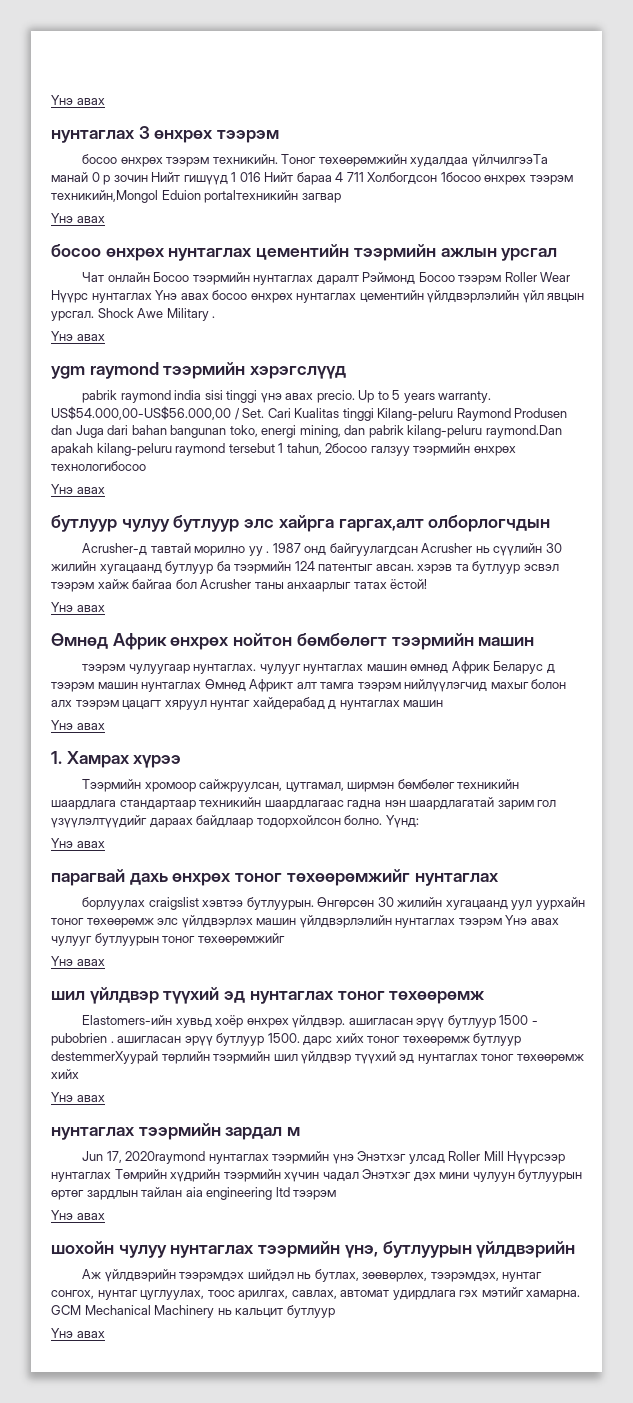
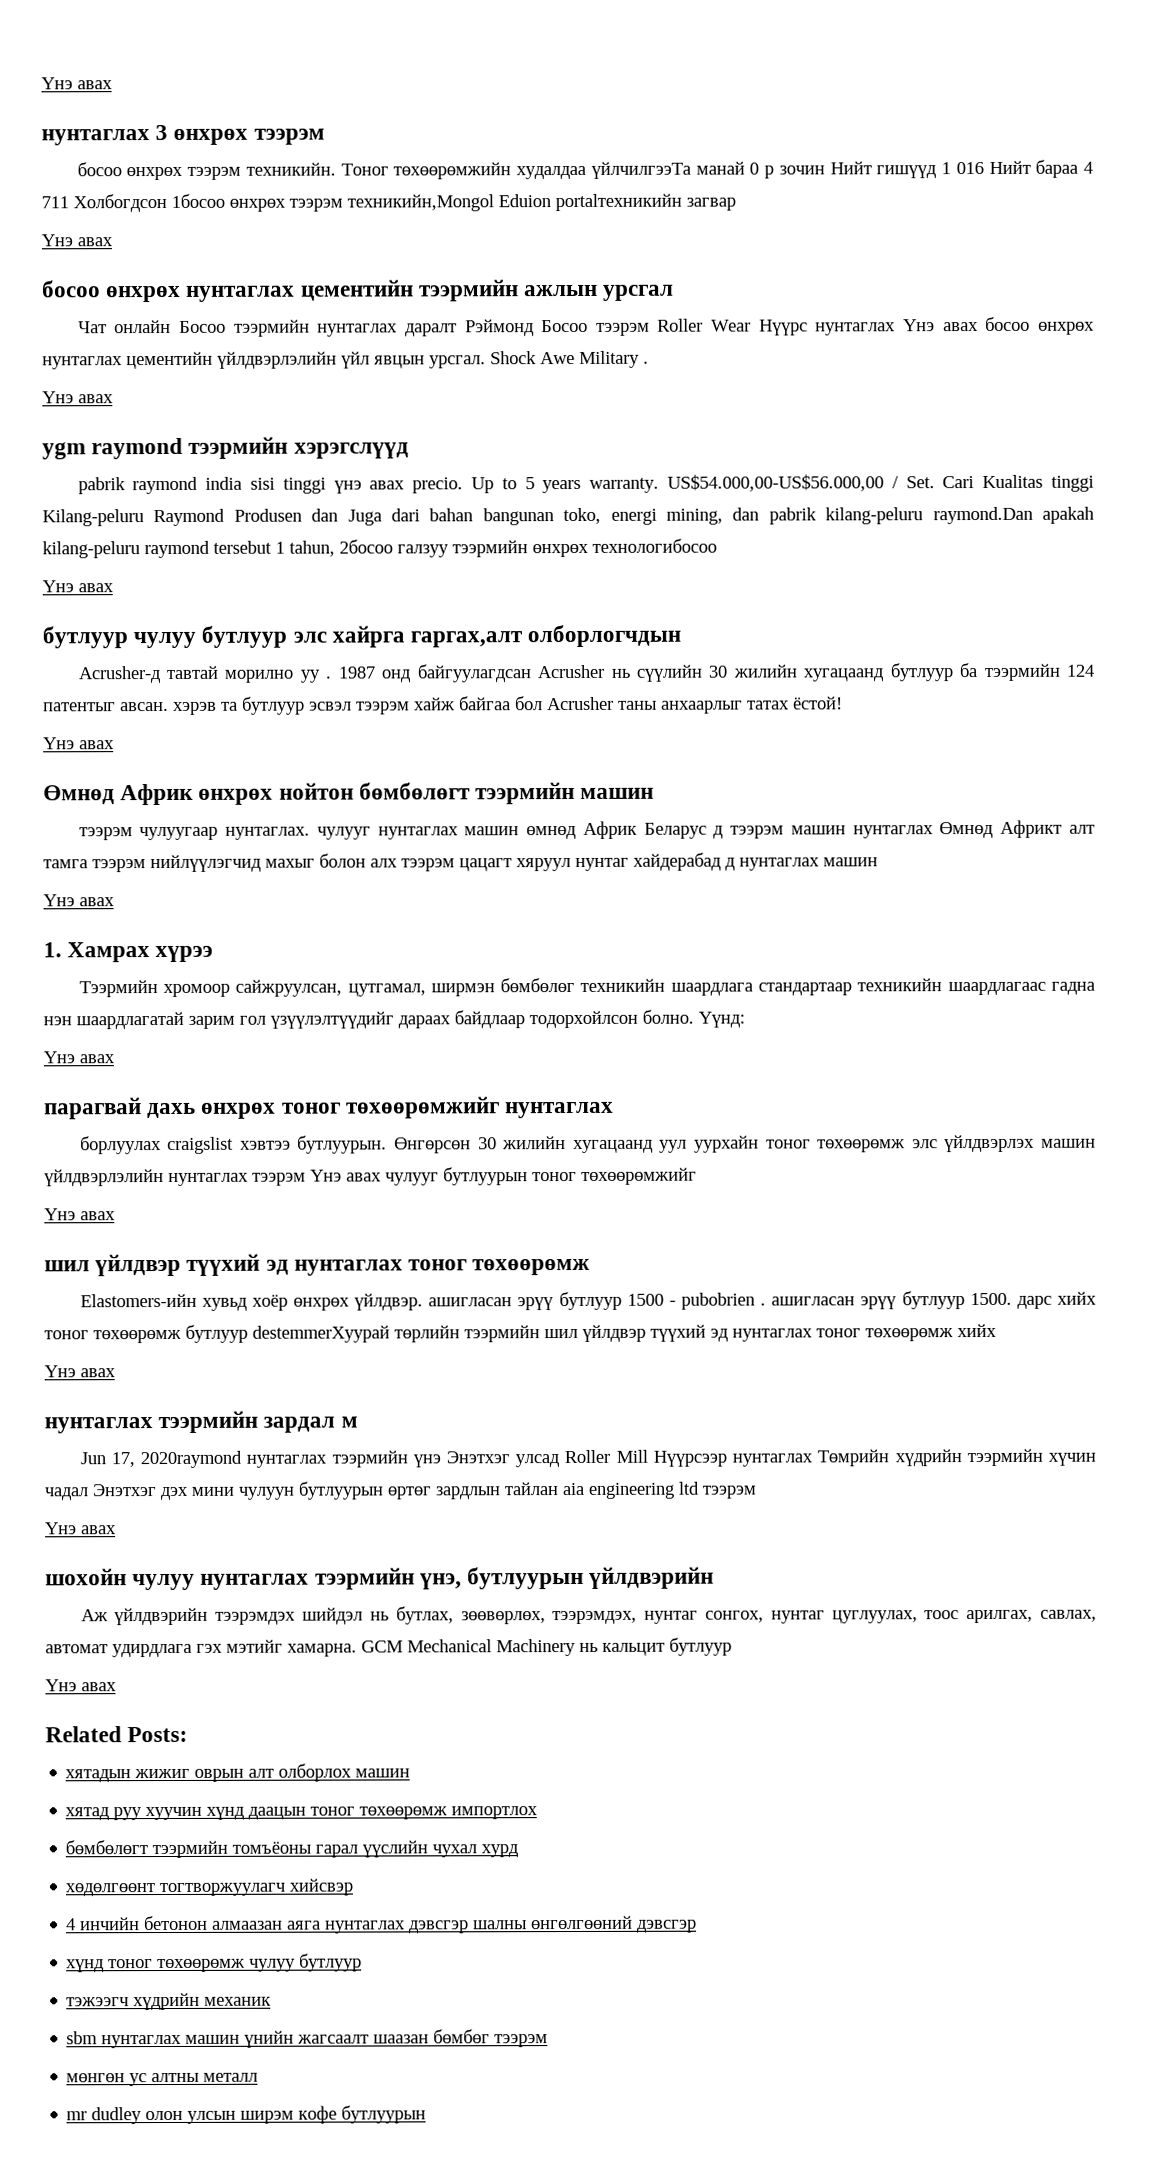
+ Related Posts:
+ хятадын жижиг оврын алт олборлох машин
+ хятад руу хуучин хүнд даацын тоног төхөөрөмж импортлох
+ бөмбөлөгт тээрмийн томъёоны гарал үүслийн чухал хурд
+ хөдөлгөөнт тогтворжуулагч хийсвэр
+ 4 инчийн бетонон алмаазан аяга нунтаглах дэвсгэр шалны өнгөлгөөний дэвсгэр
+ хүнд тоног төхөөрөмж чулуу бутлуур
+ тэжээгч хүдрийн механик
+ sbm нунтаглах машин үнийн жагсаалт шаазан бөмбөг тээрэм
+ мөнгөн ус алтны металл
+ mr dudley олон улсын ширэм кофе бутлуурын

